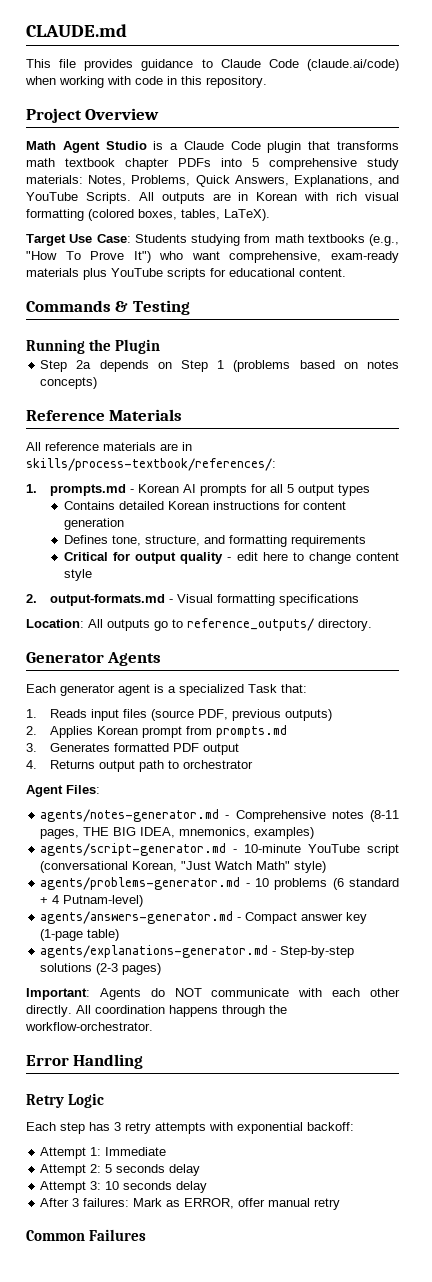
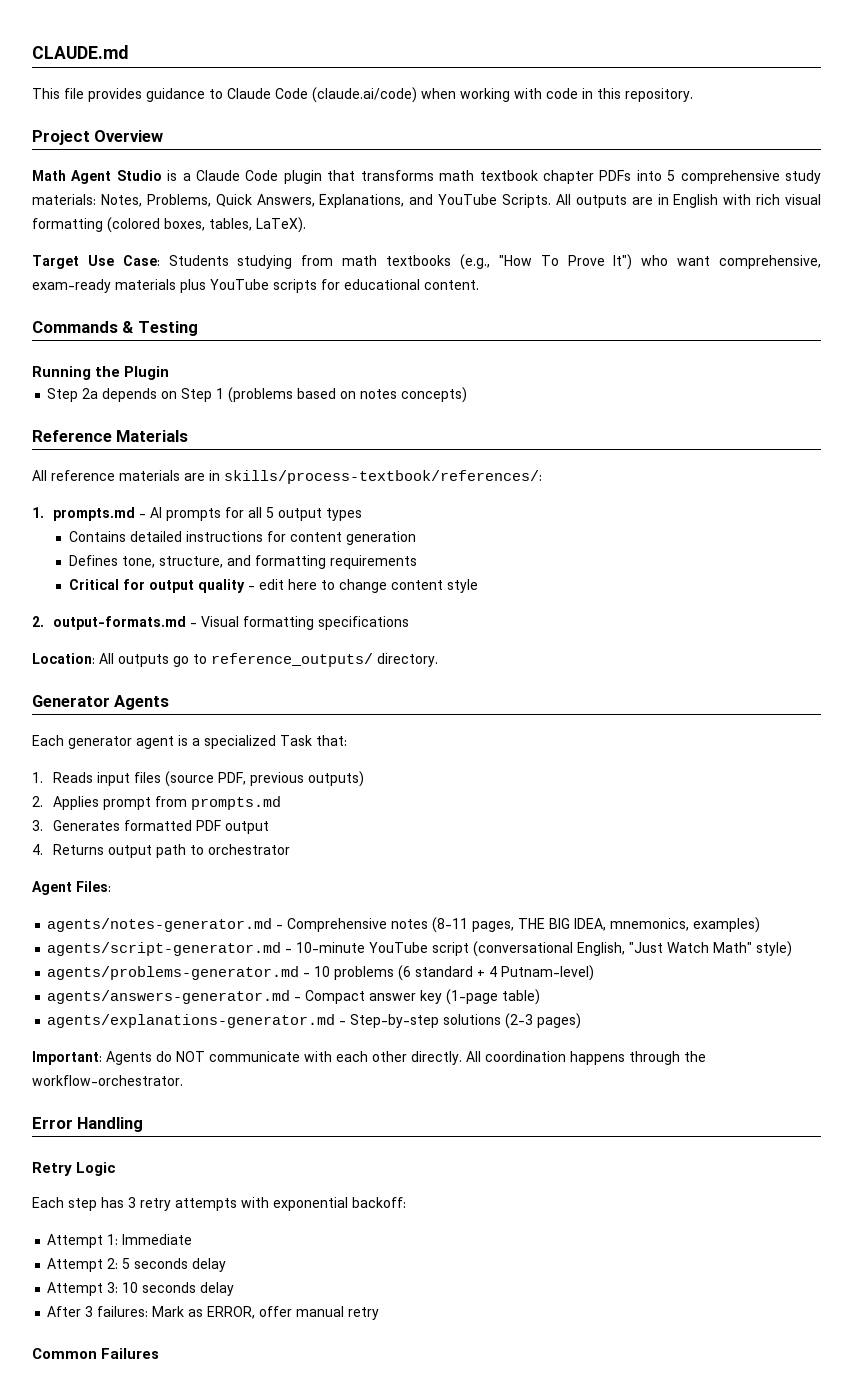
- All outputs are in Korean with rich visual formatting (colored boxes, tables, LaTeX).
+ All outputs are in English with rich visual formatting (colored boxes, tables, LaTeX).
- 1. prompts.md - Korean AI prompts for all 5 output types
+ 1. prompts.md - AI prompts for all 5 output types
- Contains detailed Korean instructions for content generation
+ Contains detailed instructions for content generation
- 2. Applies Korean prompt from prompts.md
+ 2. Applies prompt from prompts.md
- agents/script-generator.md - 10-minute YouTube script (conversational Korean, "Just Watch Math" style)
+ agents/script-generator.md - 10-minute YouTube script (conversational English, "Just Watch Math" style)

